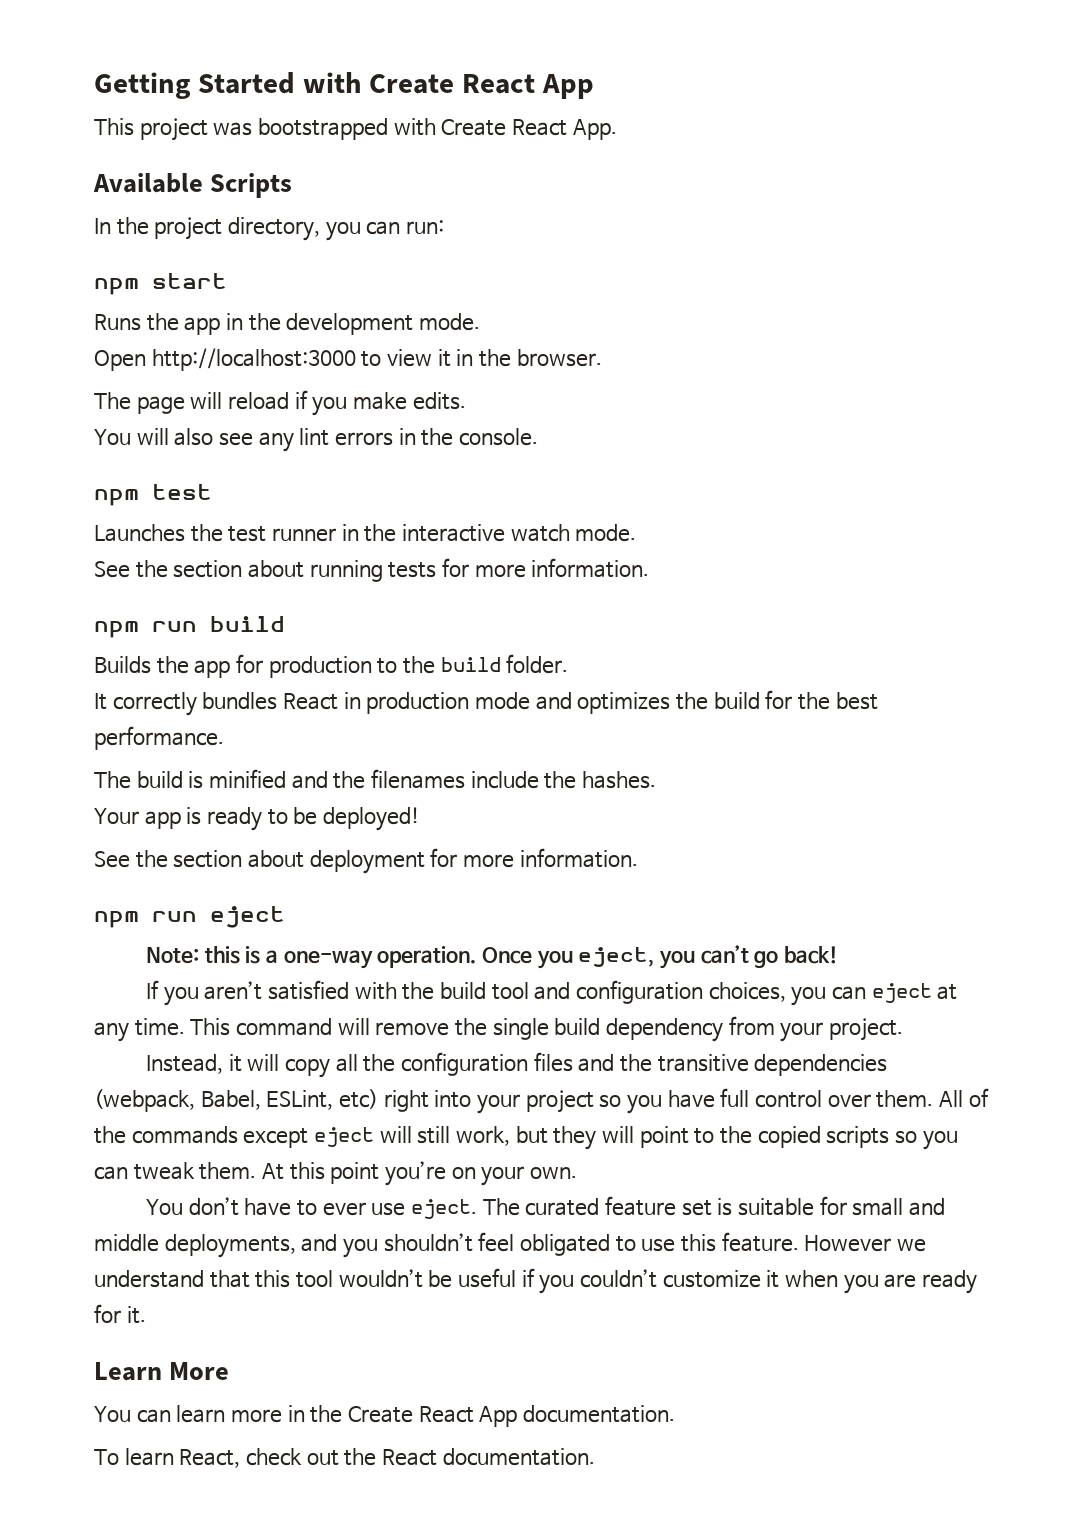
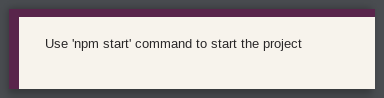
- Getting Started with Create React App
- This project was bootstrapped with Create React App.
- Available Scripts
- In the project directory, you can run:
- npm start
- Runs the app in the development mode.
- Open http://localhost:3000 to view it in the browser.
- The page will reload if you make edits.
- You will also see any lint errors in the console.
- npm test
- Launches the test runner in the interactive watch mode.
- See the section about running tests for more information.
- npm run build
- Builds the app for production to the build folder.
- It correctly bundles React in production mode and optimizes the build for the best performance.
- The build is minified and the filenames include the hashes.
- Your app is ready to be deployed!
- See the section about deployment for more information.
- npm run eject
- Note: this is a one-way operation. Once you eject, you can’t go back!
- If you aren’t satisfied with the build tool and configuration choices, you can eject at any time. This command will remove the single build dependency from your project.
- Instead, it will copy all the configuration files and the transitive dependencies (webpack, Babel, ESLint, etc) right into your project so you have full control over them. All of the commands except eject will still work, but they will point to the copied scripts so you can tweak them. At this point you’re on your own.
- You don’t have to ever use eject. The curated feature set is suitable for small and middle deployments, and you shouldn’t feel obligated to use this feature. However we understand that this tool wouldn’t be useful if you couldn’t customize it when you are ready for it.
- Learn More
- You can learn more in the Create React App documentation.
- To learn React, check out the React documentation.
+ Use 'npm start' command to start the project

